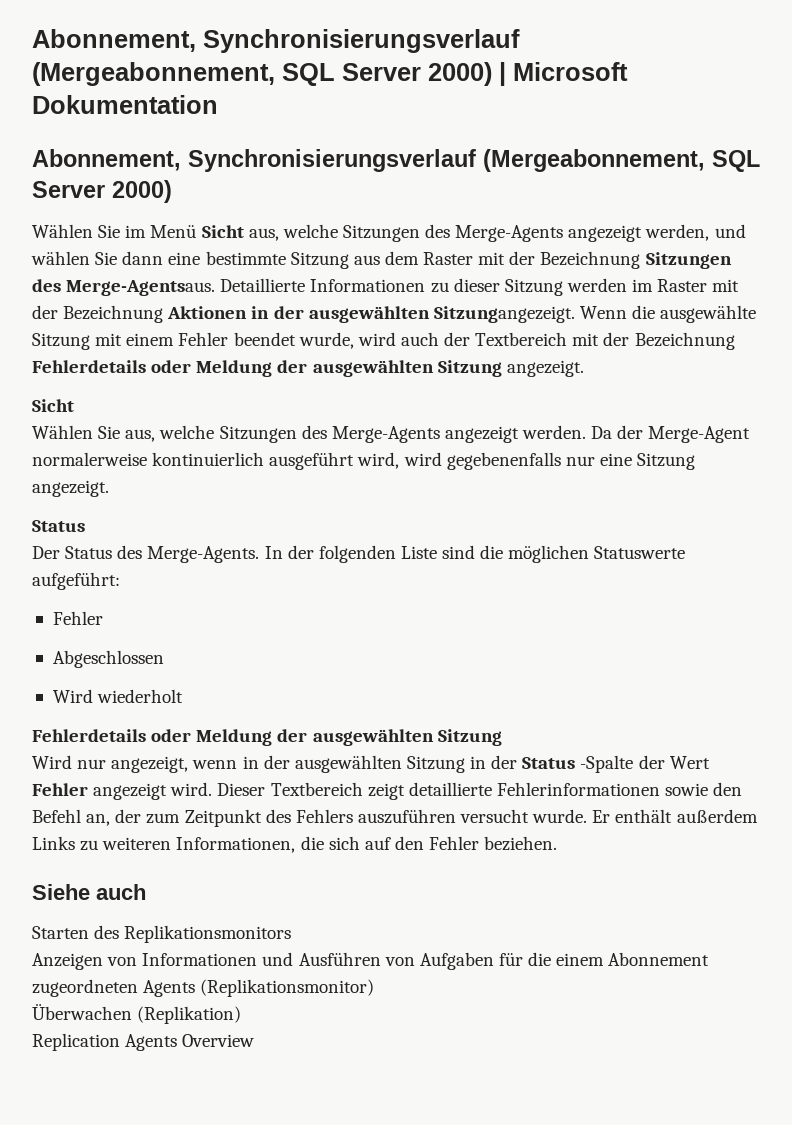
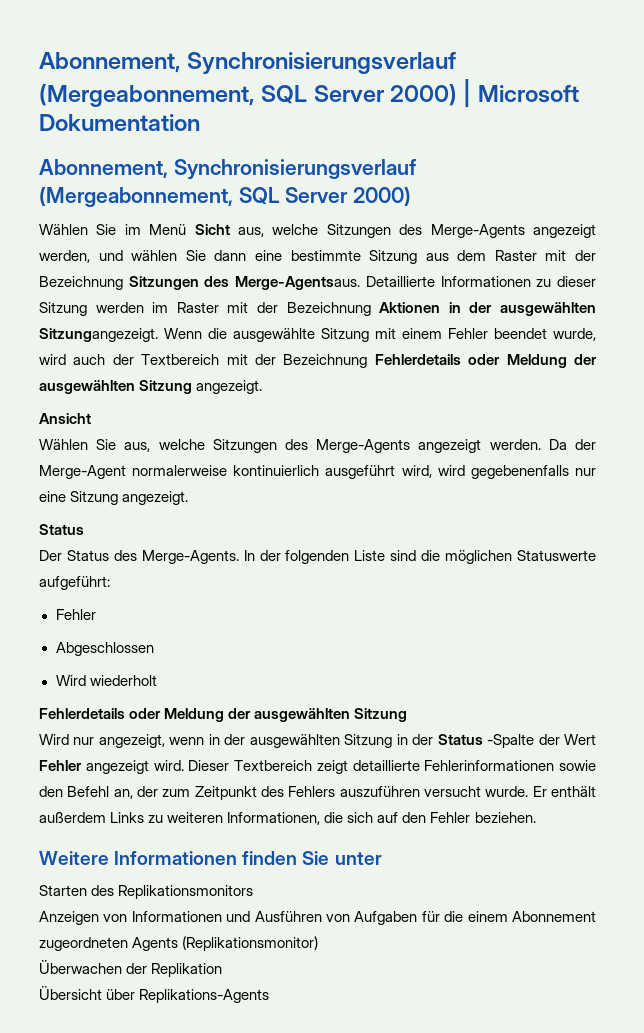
  Wenn die ausgewählte Sitzung mit einem Fehler beendet wurde, wird auch der Textbereich mit der Bezeichnung Fehlerdetails oder Meldung der ausgewählten Sitzung angezeigt.
- Sicht
+ Ansicht
- Siehe auch
+ Weitere Informationen finden Sie unter
- Überwachen (Replikation)
- Replication Agents Overview
+ Überwachen der Replikation
+ Übersicht über Replikations-Agents

